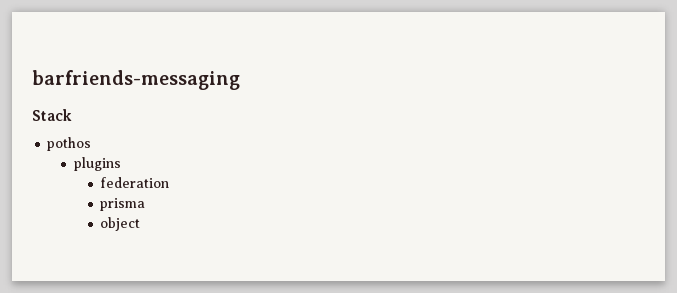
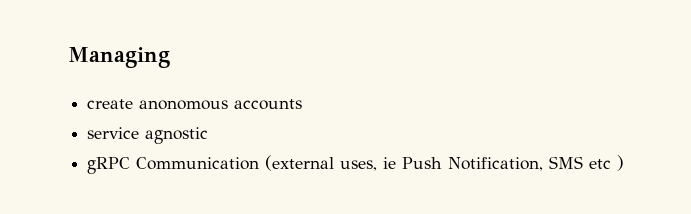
- barfriends-messaging
- Stack
- pothos
- plugins
- federation
- prisma
- object
+ Managing
+ create anonomous accounts
+ service agnostic
+ gRPC Communication (external uses, ie Push Notification, SMS etc )

